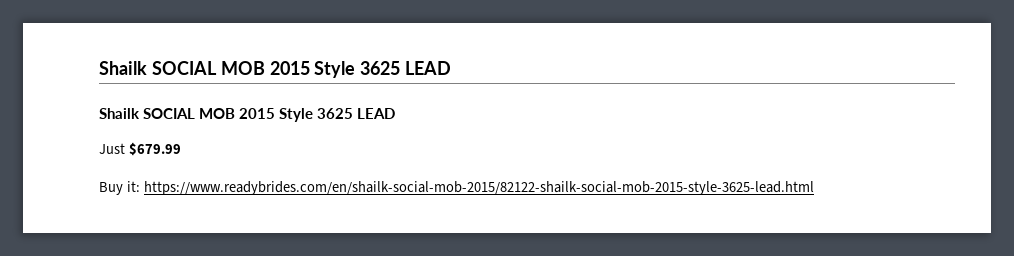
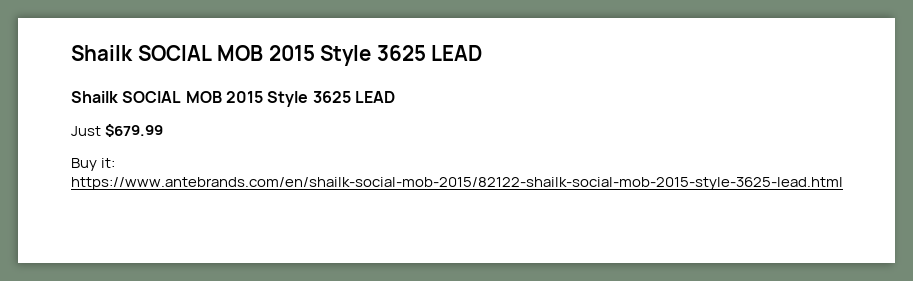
- Buy it: https://www.readybrides.com/en/shailk-social-mob-2015/82122-shailk-social-mob-2015-style-3625-lead.html
+ Buy it: https://www.antebrands.com/en/shailk-social-mob-2015/82122-shailk-social-mob-2015-style-3625-lead.html

